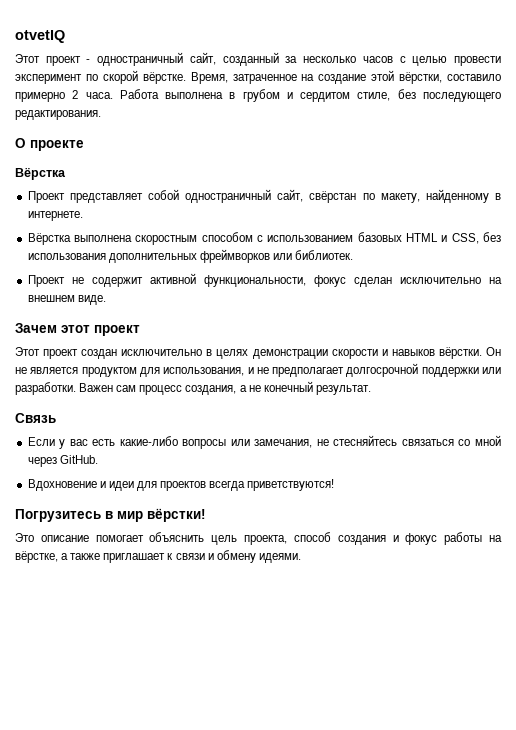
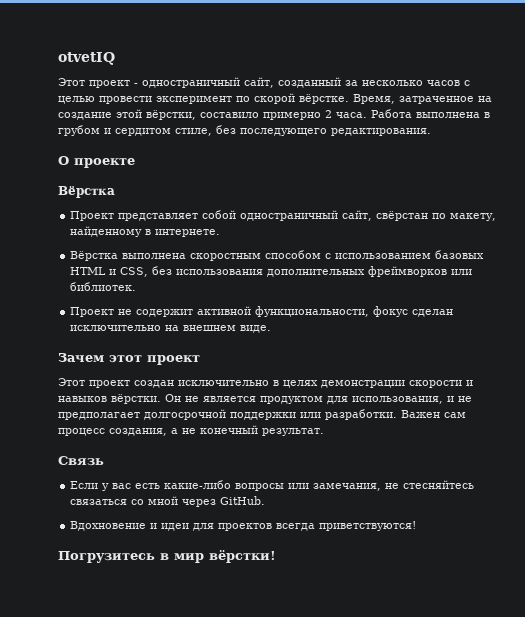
- Это описание помогает объяснить цель проекта, способ создания и фокус работы на вёрстке, а также приглашает к связи и обмену идеями.

